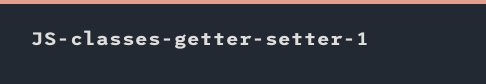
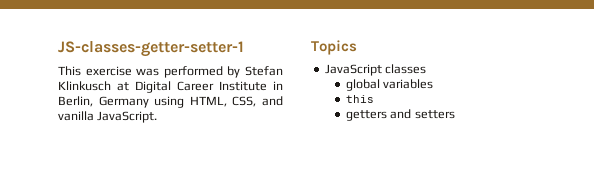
+ This exercise was performed by Stefan Klinkusch at Digital Career Institute in Berlin, Germany using HTML, CSS, and vanilla JavaScript.
+ Topics
+ JavaScript classes
+ global variables
+ this
+ getters and setters

